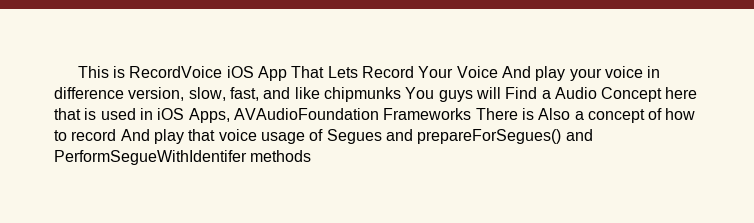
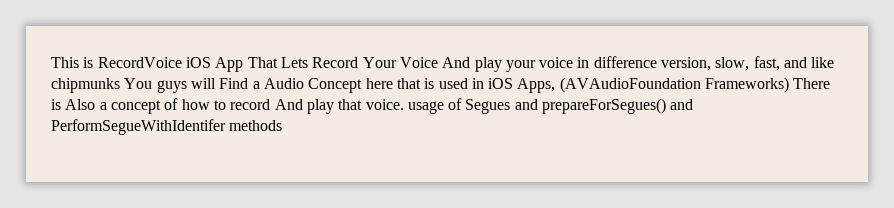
- This is RecordVoice iOS App That Lets Record Your Voice And play your voice in difference version, slow, fast, and like chipmunks You guys will Find a Audio Concept here that is used in iOS Apps, AVAudioFoundation Frameworks There is Also a concept of how to record And play that voice usage of Segues and prepareForSegues() and PerformSegueWithIdentifer methods
+ This is RecordVoice iOS App That Lets Record Your Voice And play your voice in difference version, slow, fast, and like chipmunks You guys will Find a Audio Concept here that is used in iOS Apps, (AVAudioFoundation Frameworks) There is Also a concept of how to record And play that voice. usage of Segues and prepareForSegues() and PerformSegueWithIdentifer methods

